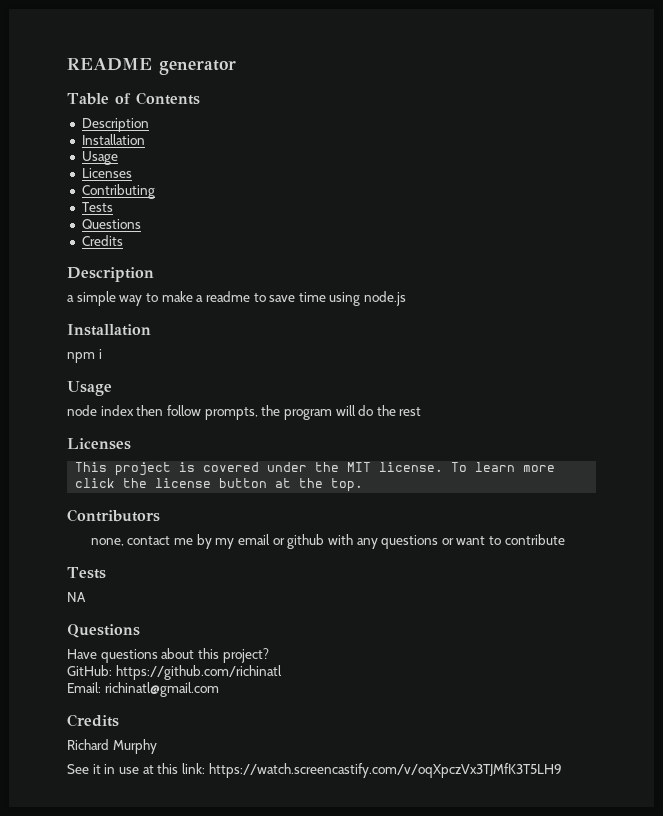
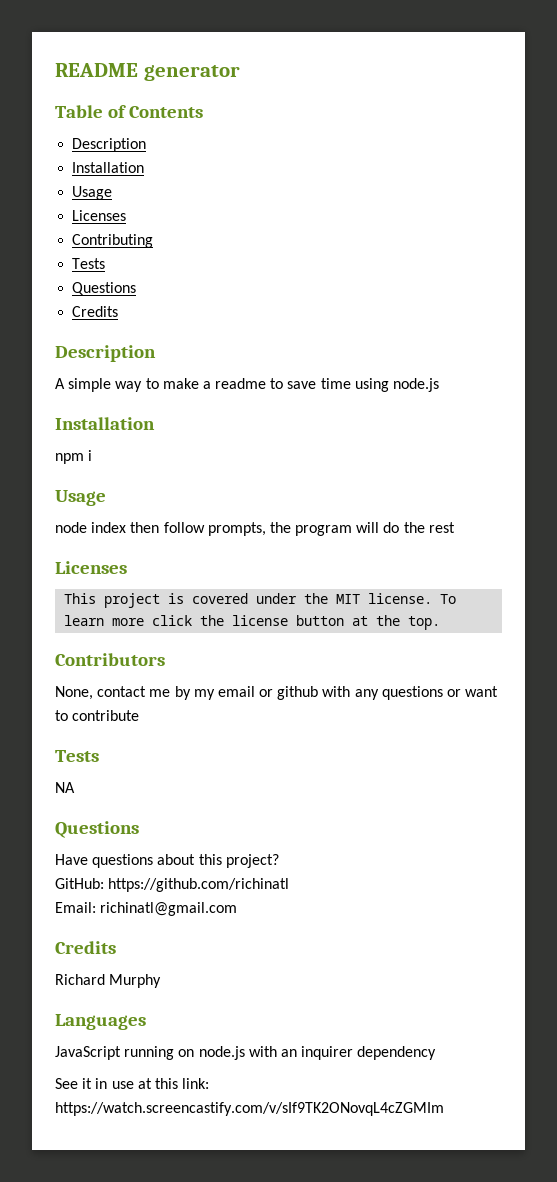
- a simple way to make a readme to save time using node.js
+ A simple way to make a readme to save time using node.js
- none, contact me by my email or github with any questions or want to contribute
+ None, contact me by my email or github with any questions or want to contribute
+ Languages
+ JavaScript running on node.js with an inquirer dependency
- See it in use at this link: https://watch.screencastify.com/v/oqXpczVx3TJMfK3T5LH9
+ See it in use at this link: https://watch.screencastify.com/v/sIf9TK2ONovqL4cZGMIm

